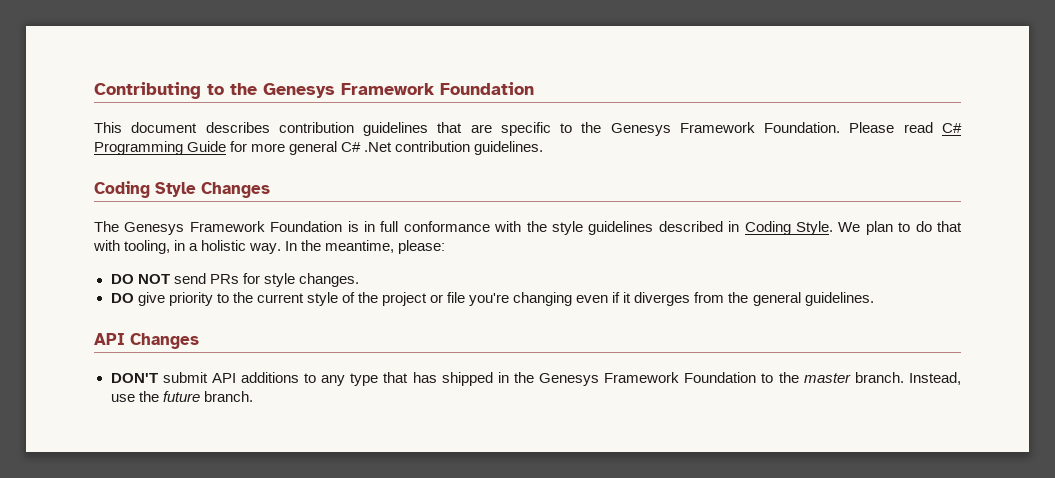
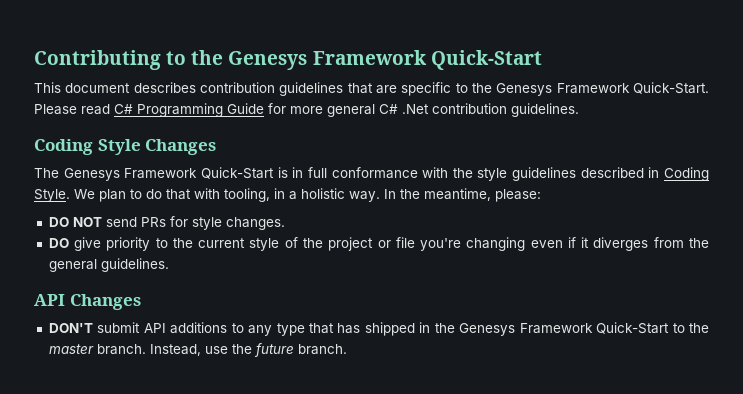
- Contributing to the Genesys Framework Foundation
+ Contributing to the Genesys Framework Quick-Start
- This document describes contribution guidelines that are specific to the Genesys Framework Foundation.
+ This document describes contribution guidelines that are specific to the Genesys Framework Quick-Start.
- The Genesys Framework Foundation is in full conformance with the style guidelines described in Coding Style.
+ The Genesys Framework Quick-Start is in full conformance with the style guidelines described in Coding Style.
- DON'T submit API additions to any type that has shipped in the Genesys Framework Foundation to the master branch.
+ DON'T submit API additions to any type that has shipped in the Genesys Framework Quick-Start to the master branch.

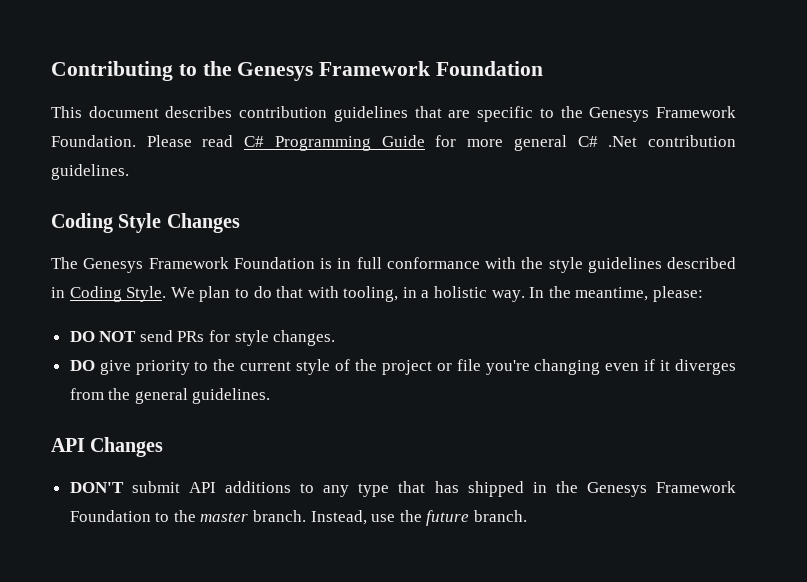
- Contributing to the Genesys Framework Quick-Start
+ Contributing to the Genesys Framework Foundation
- This document describes contribution guidelines that are specific to the Genesys Framework Quick-Start.
+ This document describes contribution guidelines that are specific to the Genesys Framework Foundation.
- The Genesys Framework Quick-Start is in full conformance with the style guidelines described in Coding Style.
+ The Genesys Framework Foundation is in full conformance with the style guidelines described in Coding Style.
- DON'T submit API additions to any type that has shipped in the Genesys Framework Quick-Start to the master branch.
+ DON'T submit API additions to any type that has shipped in the Genesys Framework Foundation to the master branch.

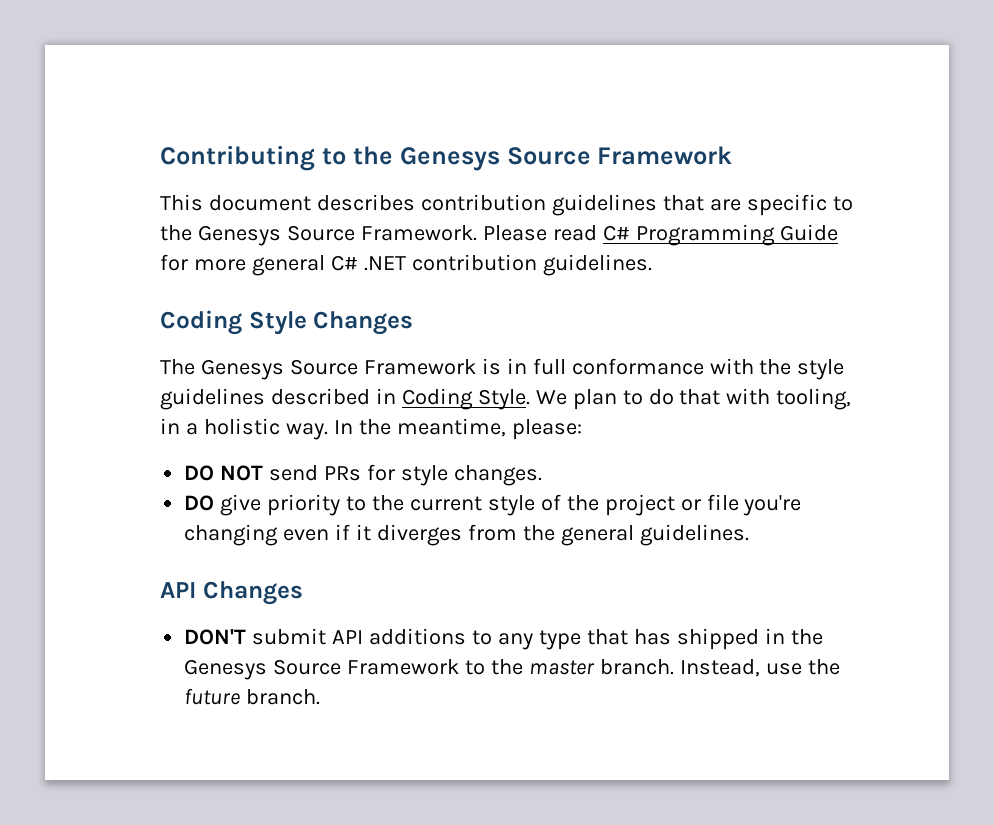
- Contributing to the Genesys Framework Foundation
+ Contributing to the Genesys Source Framework
- This document describes contribution guidelines that are specific to the Genesys Framework Foundation.
+ This document describes contribution guidelines that are specific to the Genesys Source Framework.
- Please read C# Programming Guide for more general C# .Net contribution guidelines.
+ Please read C# Programming Guide for more general C# .NET contribution guidelines.
- The Genesys Framework Foundation is in full conformance with the style guidelines described in Coding Style.
+ The Genesys Source Framework is in full conformance with the style guidelines described in Coding Style.
- DON'T submit API additions to any type that has shipped in the Genesys Framework Foundation to the master branch.
+ DON'T submit API additions to any type that has shipped in the Genesys Source Framework to the master branch.

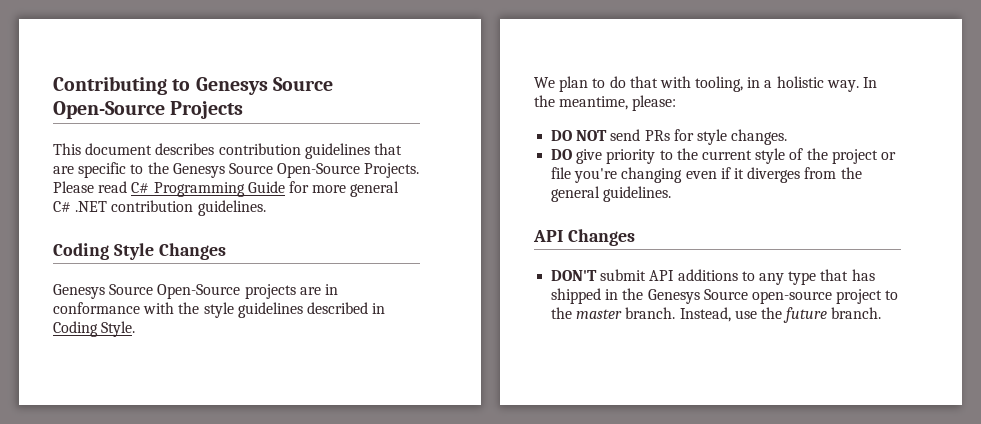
- Contributing to the Genesys Source Framework
+ Contributing to Genesys Source Open-Source Projects
- This document describes contribution guidelines that are specific to the Genesys Source Framework.
+ This document describes contribution guidelines that are specific to the Genesys Source Open-Source Projects.
- The Genesys Source Framework is in full conformance with the style guidelines described in Coding Style. We plan to do that with tooling, in a holistic way.
+ Genesys Source Open-Source projects are in conformance with the style guidelines described in Coding Style.
+ We plan to do that with tooling, in a holistic way.
- DON'T submit API additions to any type that has shipped in the Genesys Source Framework to the master branch.
+ DON'T submit API additions to any type that has shipped in the Genesys Source open-source project to the master branch.

